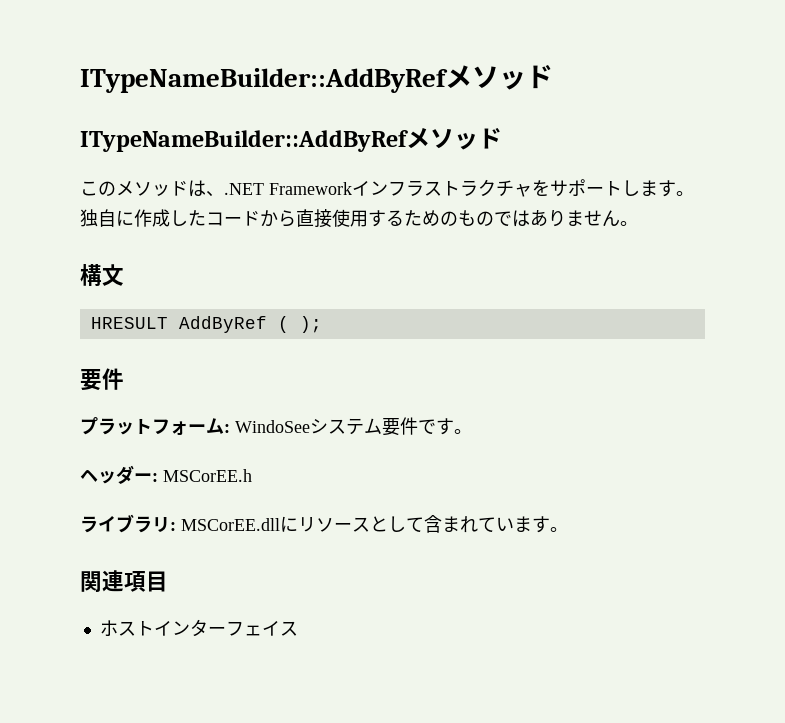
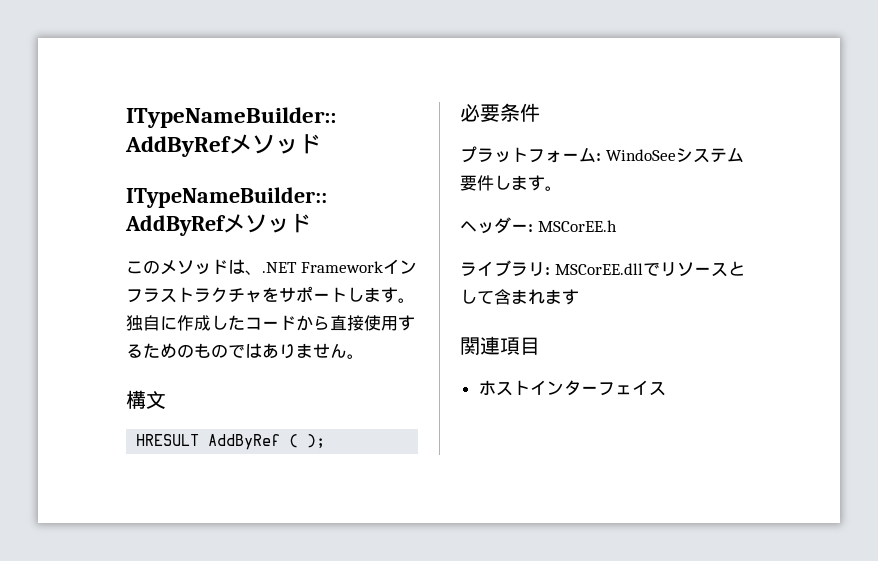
  HRESULT AddByRef ( );
- 要件
+ 必要条件
- プラットフォーム: WindoSeeシステム要件です。
+ プラットフォーム: WindoSeeシステム要件します。
- ライブラリ: MSCorEE.dllにリソースとして含まれています。
+ ライブラリ: MSCorEE.dllでリソースとして含まれます

